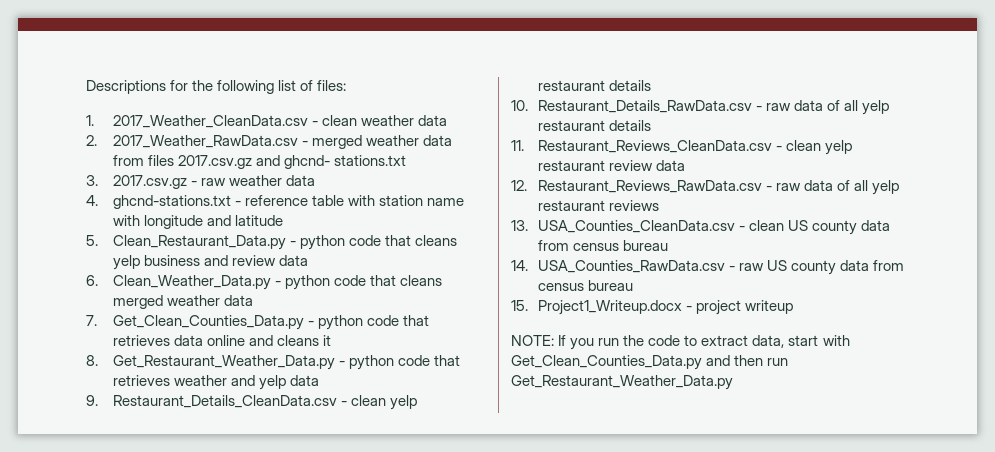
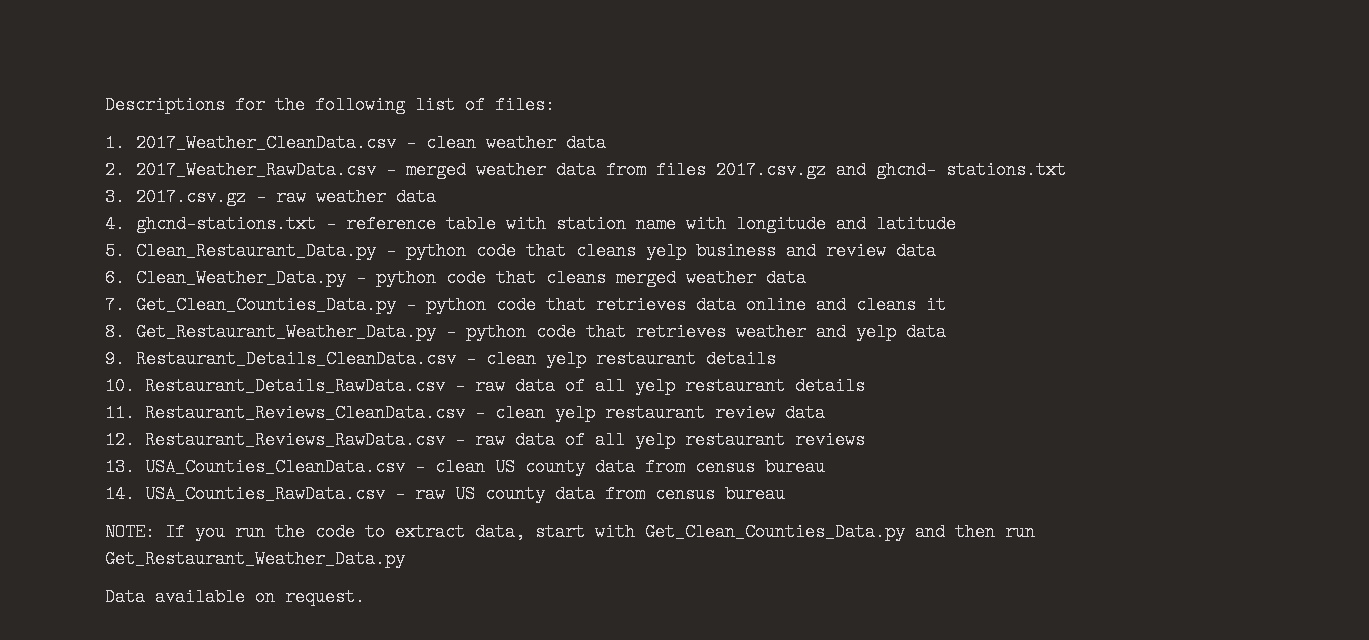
- 15. Project1_Writeup.docx - project writeup
+ Data available on request.

